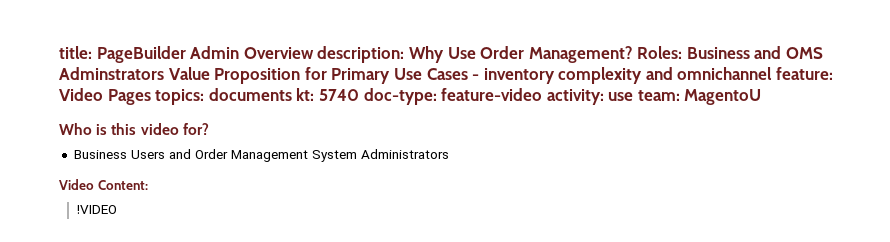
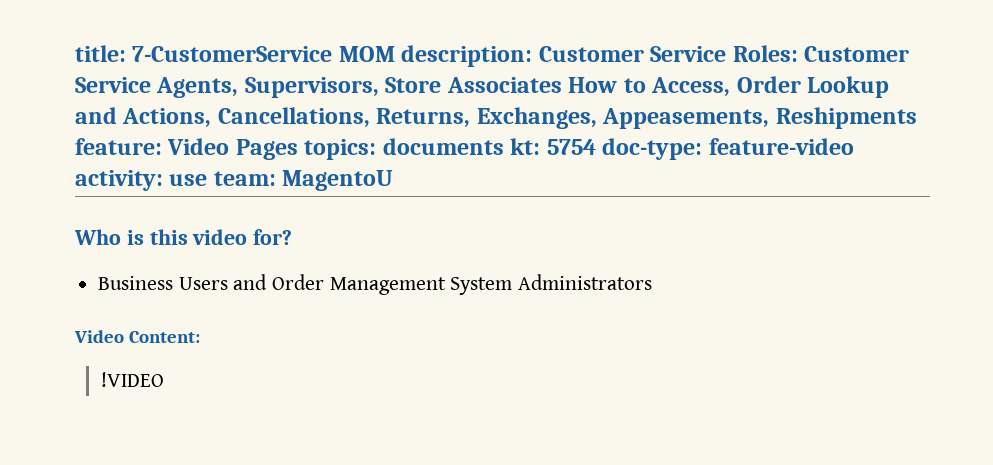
- title: PageBuilder Admin Overview description: Why Use Order Management? Roles: Business and OMS Adminstrators Value Proposition for Primary Use Cases - inventory complexity and omnichannel feature: Video Pages topics: documents kt: 5740 doc-type: feature-video activity: use team: MagentoU
+ title: 7-CustomerService MOM description: Customer Service Roles: Customer Service Agents, Supervisors, Store Associates How to Access, Order Lookup and Actions, Cancellations, Returns, Exchanges, Appeasements, Reshipments feature: Video Pages topics: documents kt: 5754 doc-type: feature-video activity: use team: MagentoU

